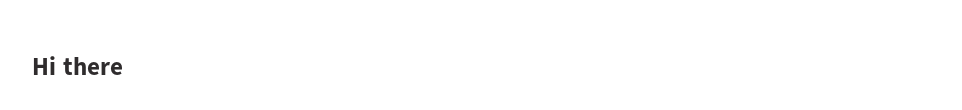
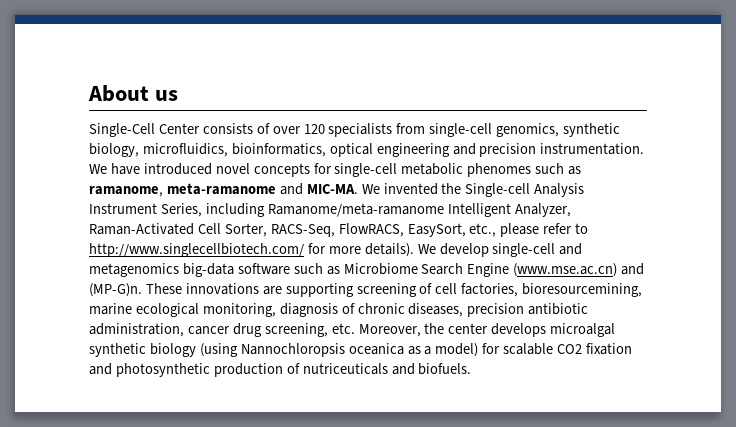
- Hi there
+ About us
+ Single-Cell Center consists of over 120 specialists from single-cell genomics, synthetic biology, microfluidics, bioinformatics, optical engineering and precision instrumentation. We have introduced novel concepts for single-cell metabolic phenomes such as ramanome, meta-ramanome and MIC-MA. We invented the Single-cell Analysis Instrument Series, including Ramanome/meta-ramanome Intelligent Analyzer, Raman-Activated Cell Sorter, RACS-Seq, FlowRACS, EasySort, etc., please refer to http://www.singlecellbiotech.com/ for more details). We develop single-cell and metagenomics big-data software such as Microbiome Search Engine (www.mse.ac.cn) and (MP-G)n. These innovations are supporting screening of cell factories, bioresourcemining, marine ecological monitoring, diagnosis of chronic diseases, precision antibiotic administration, cancer drug screening, etc. Moreover, the center develops microalgal synthetic biology (using Nannochloropsis oceanica as a model) for scalable CO2 fixation and photosynthetic production of nutriceuticals and biofuels.

